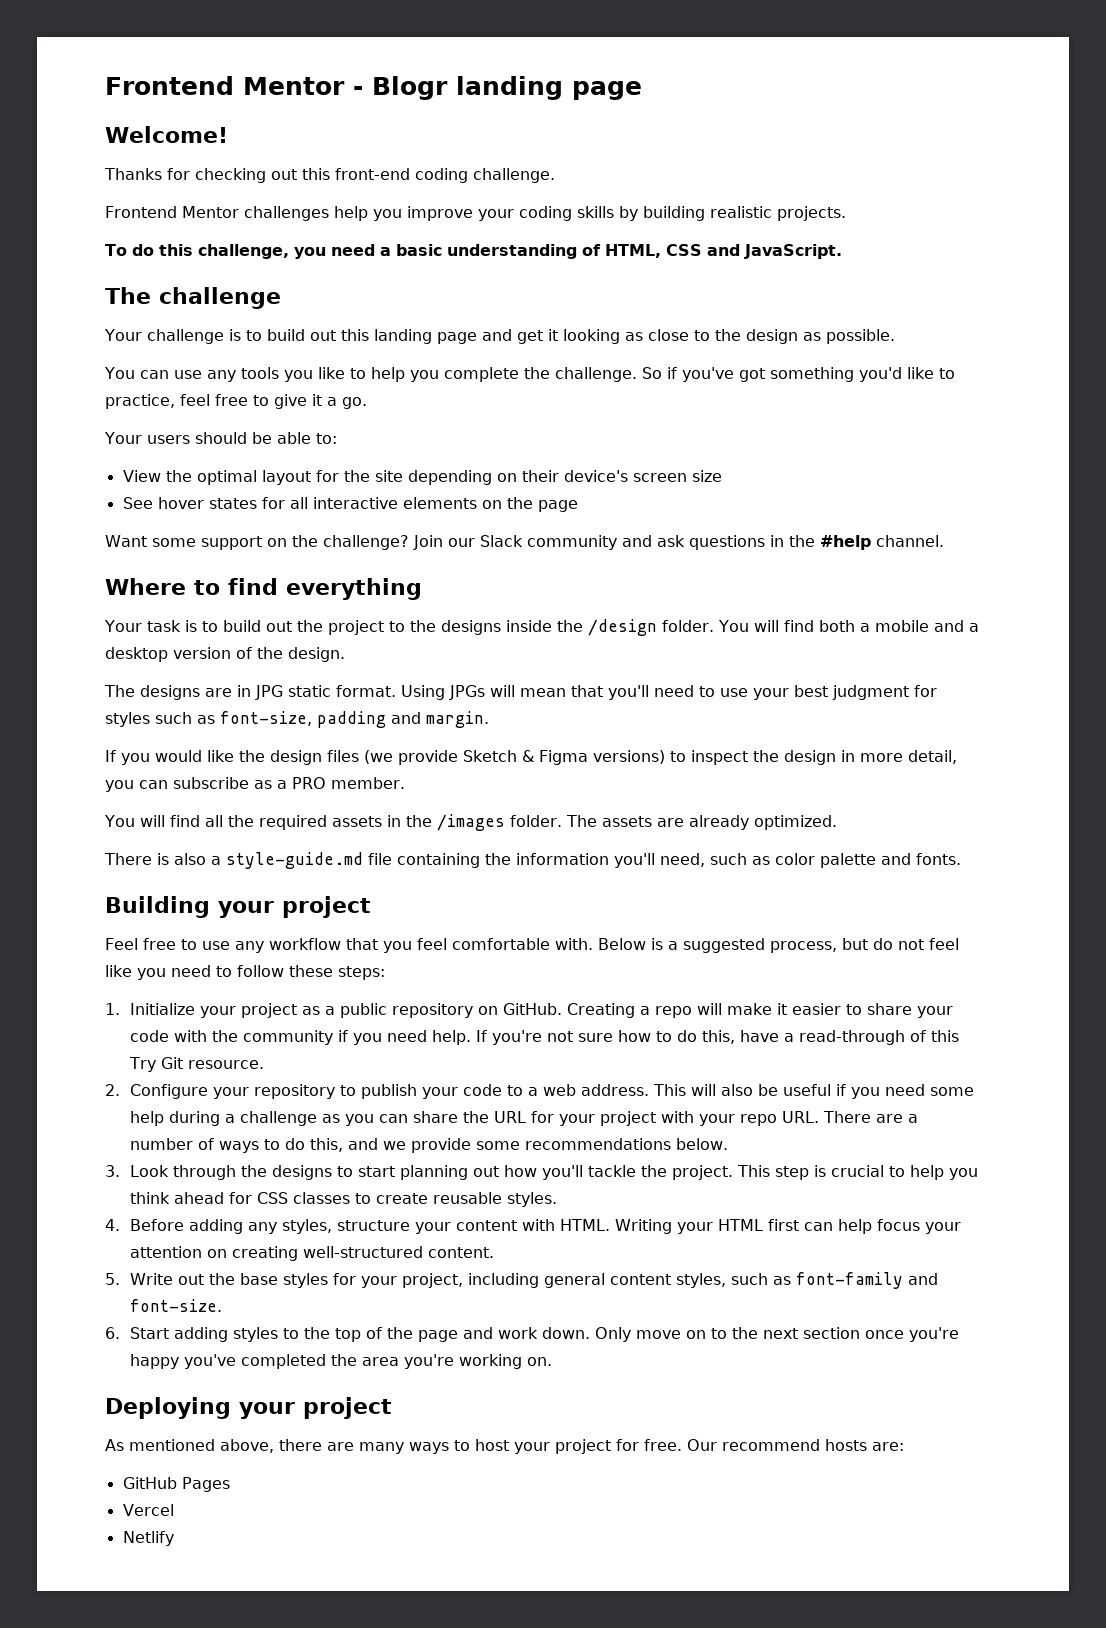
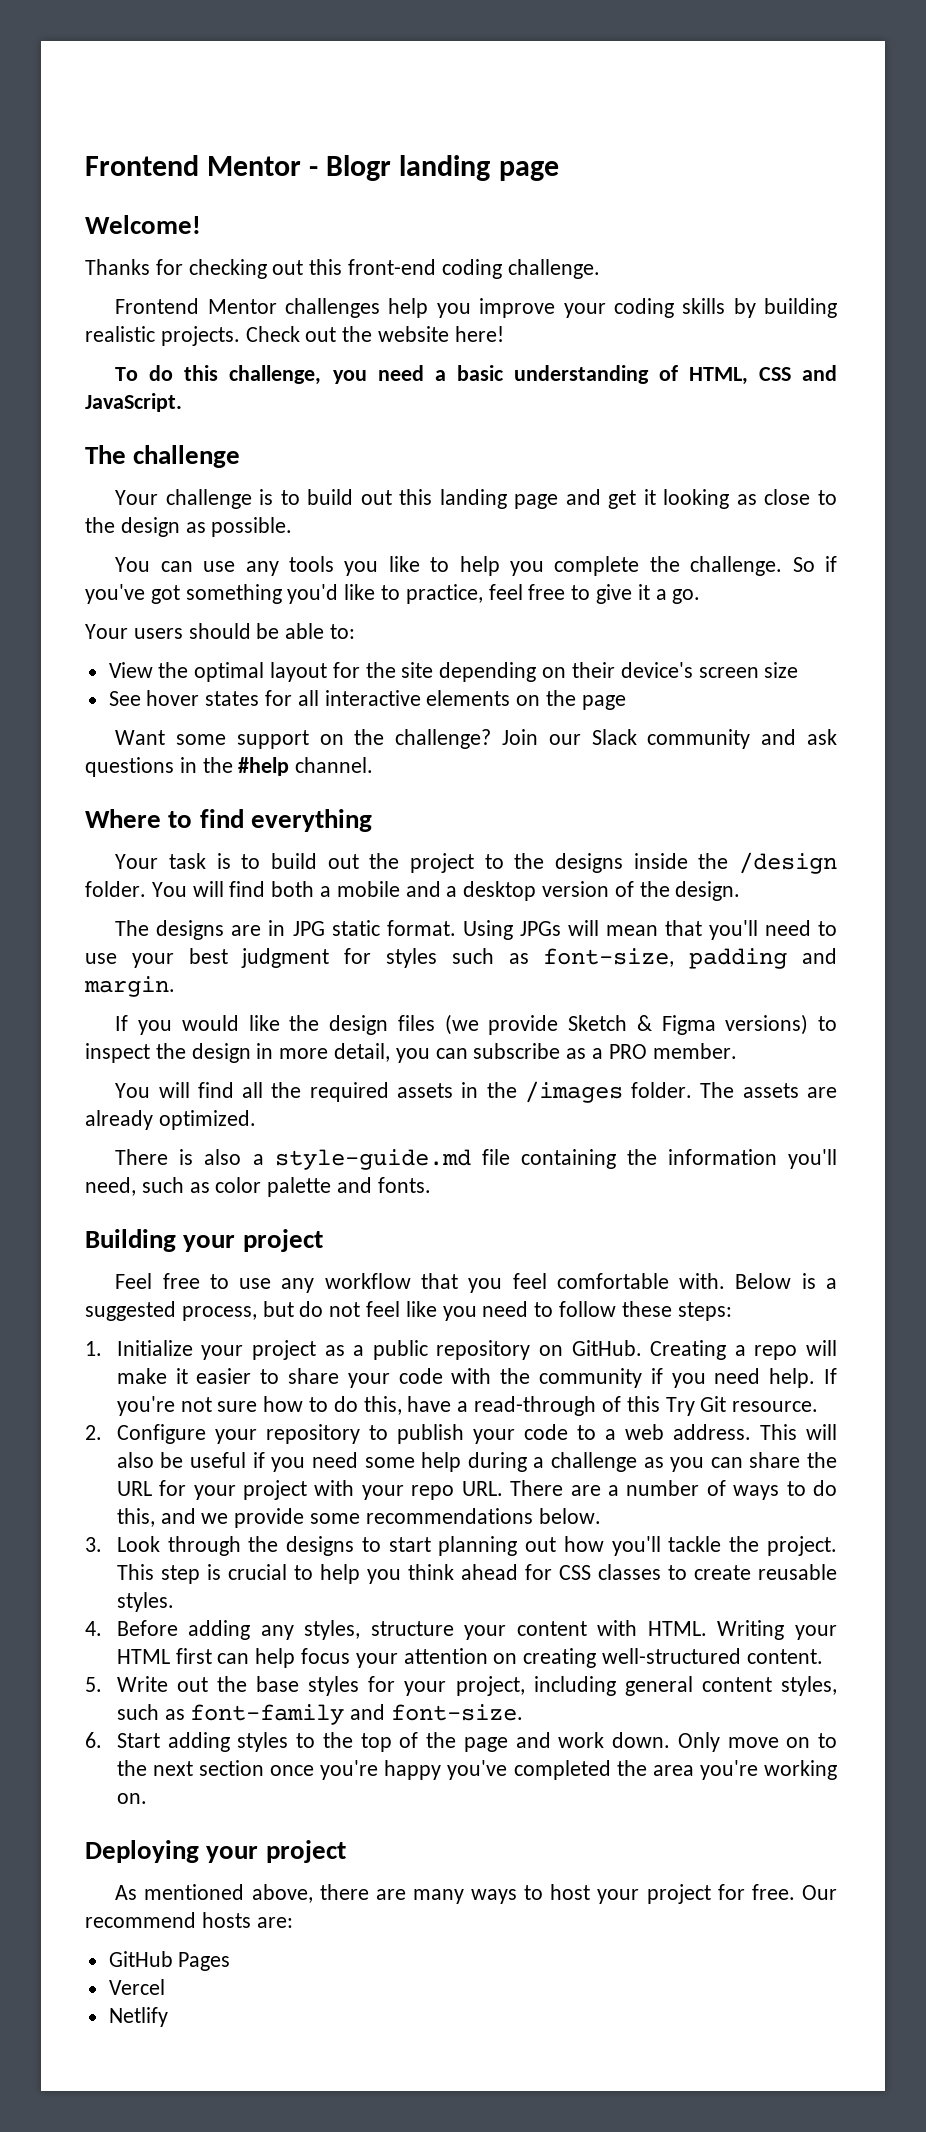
+ Check out the website here!

